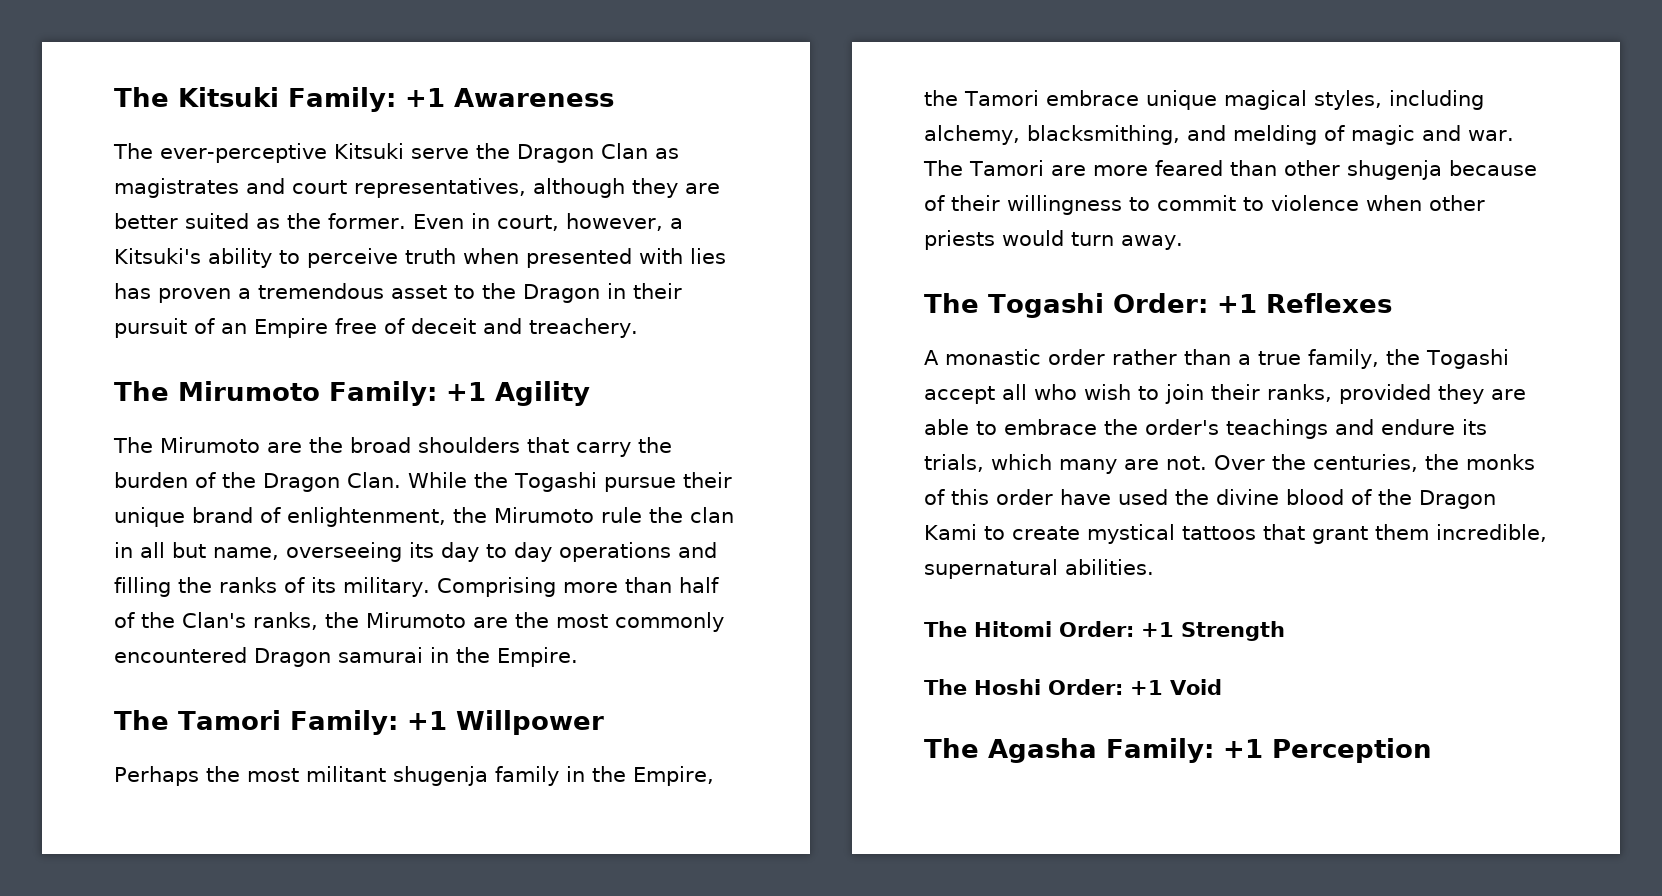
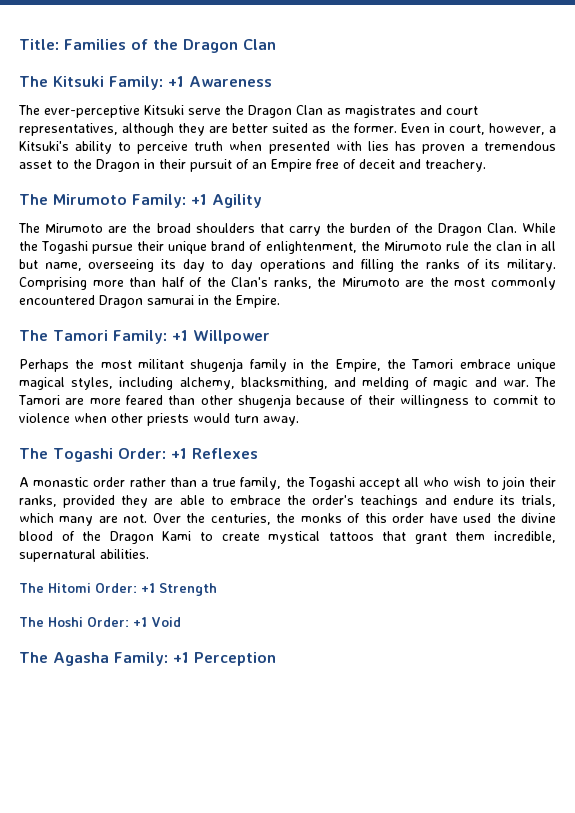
+ Title: Families of the Dragon Clan

